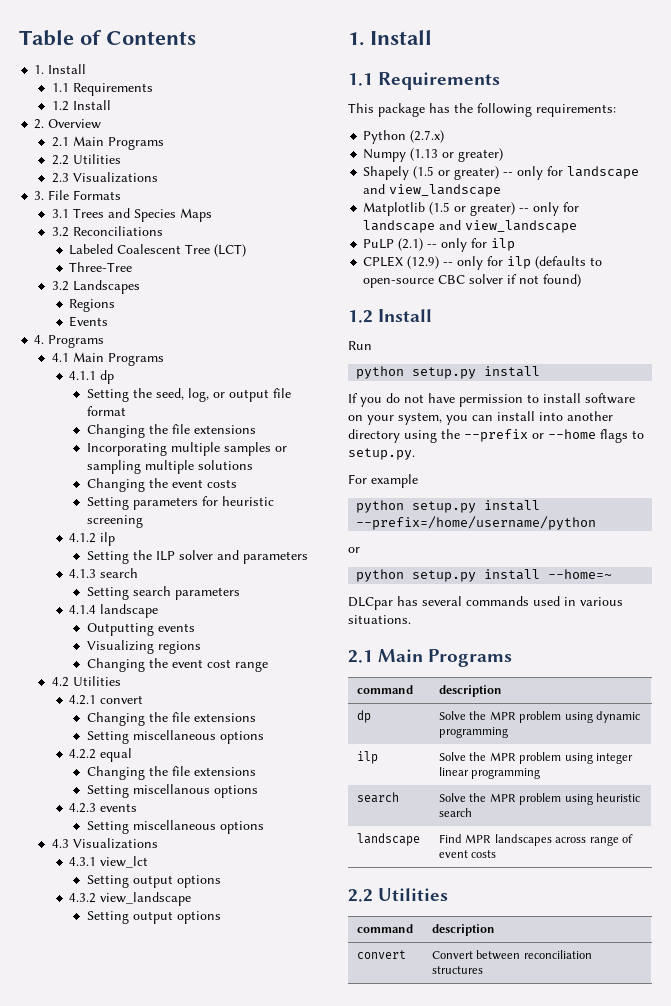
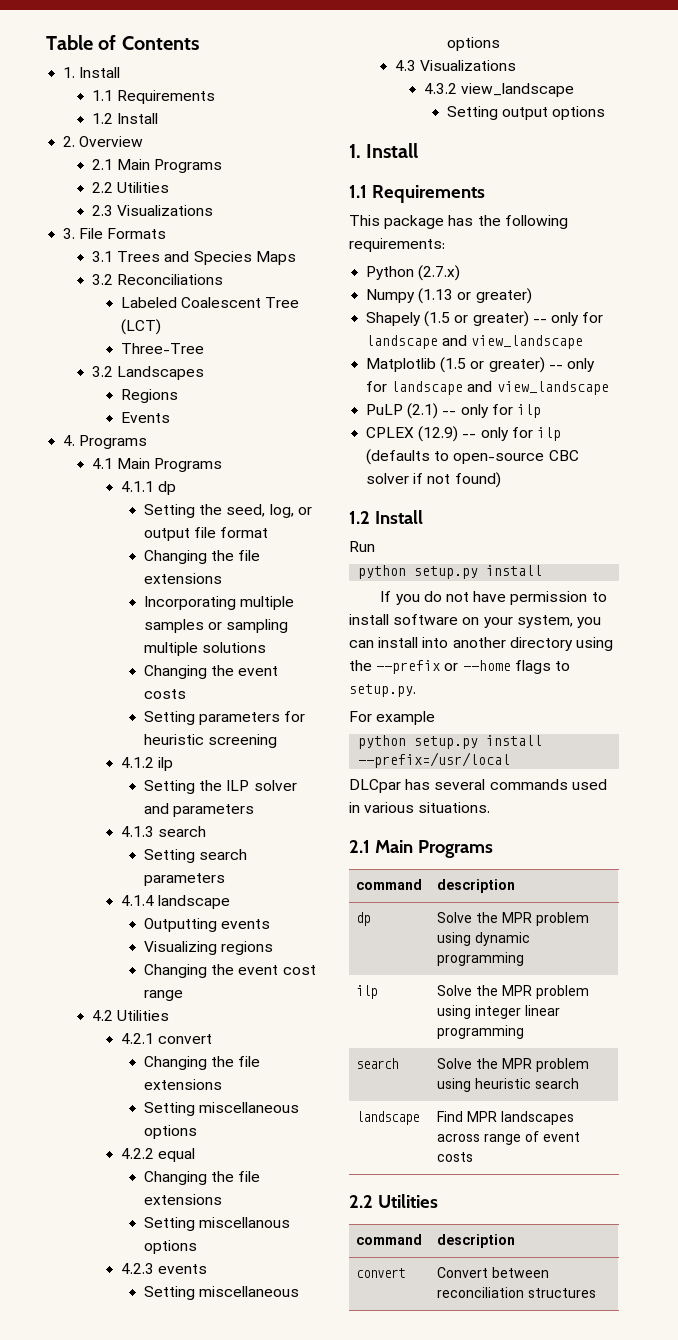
- 4.3.1 view_lct
- Setting output options
- python setup.py install --prefix=/home/username/python
- or
- python setup.py install --home=~
+ python setup.py install --prefix=/usr/local

